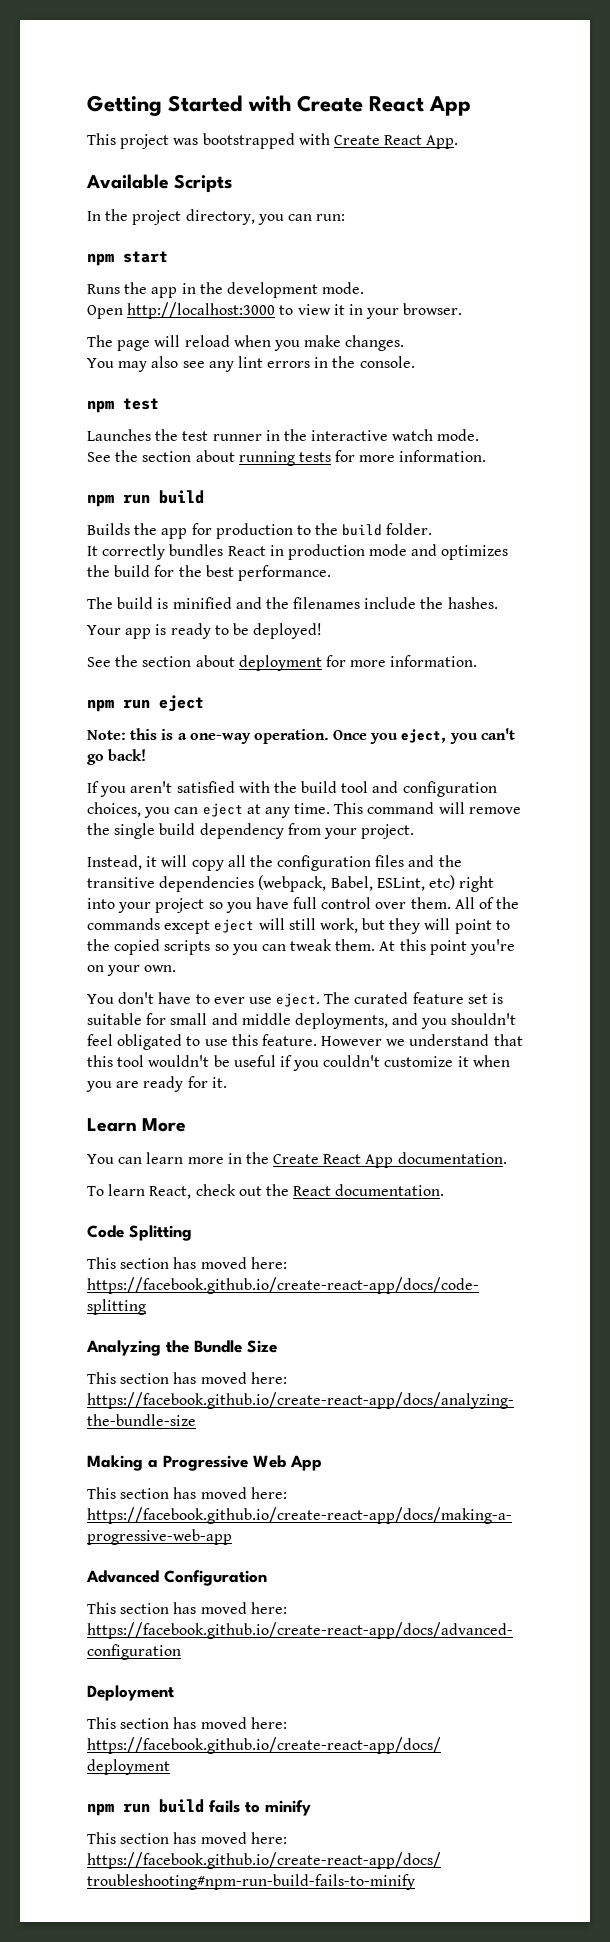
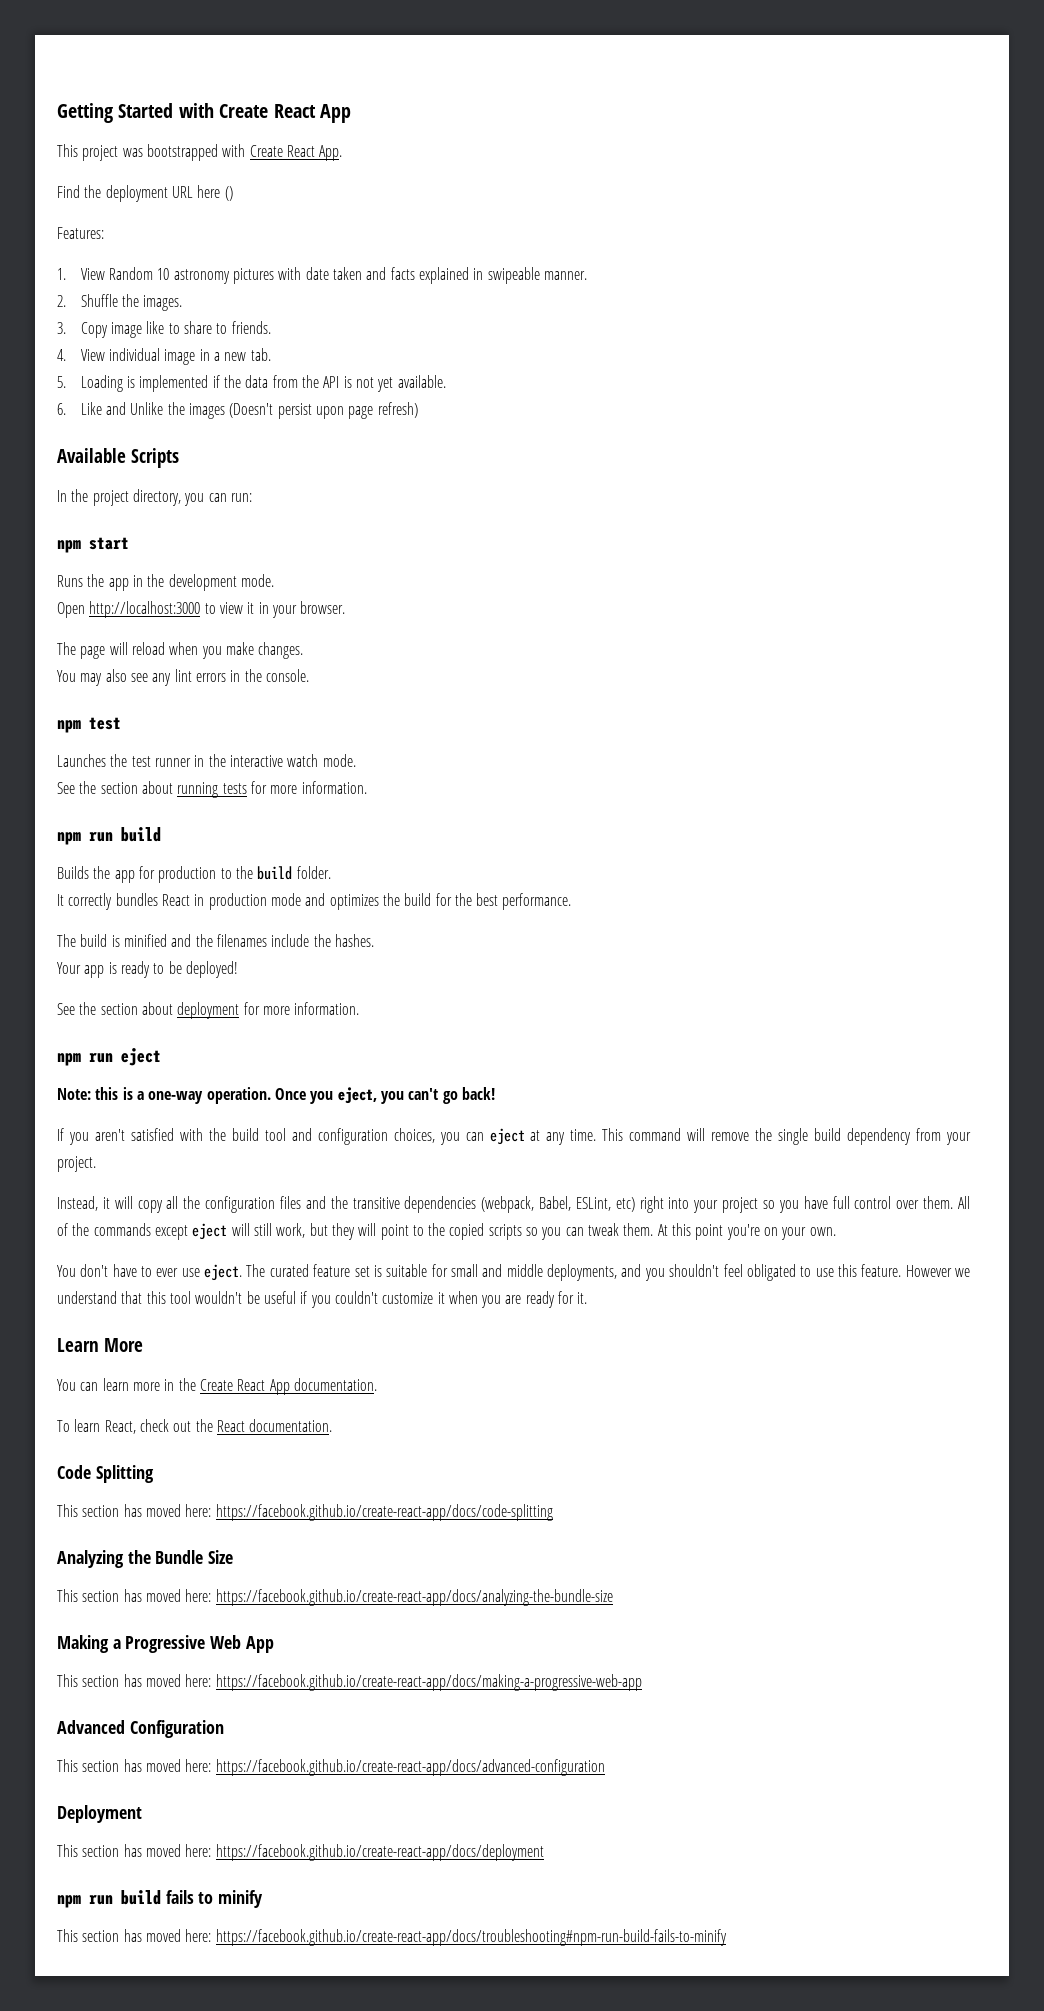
+ Find the deployment URL here ()
+ Features:
+ 1. View Random 10 astronomy pictures with date taken and facts explained in swipeable manner.
+ 2. Shuffle the images.
+ 3. Copy image like to share to friends.
+ 4. View individual image in a new tab.
+ 5. Loading is implemented if the data from the API is not yet available.
+ 6. Like and Unlike the images (Doesn't persist upon page refresh)

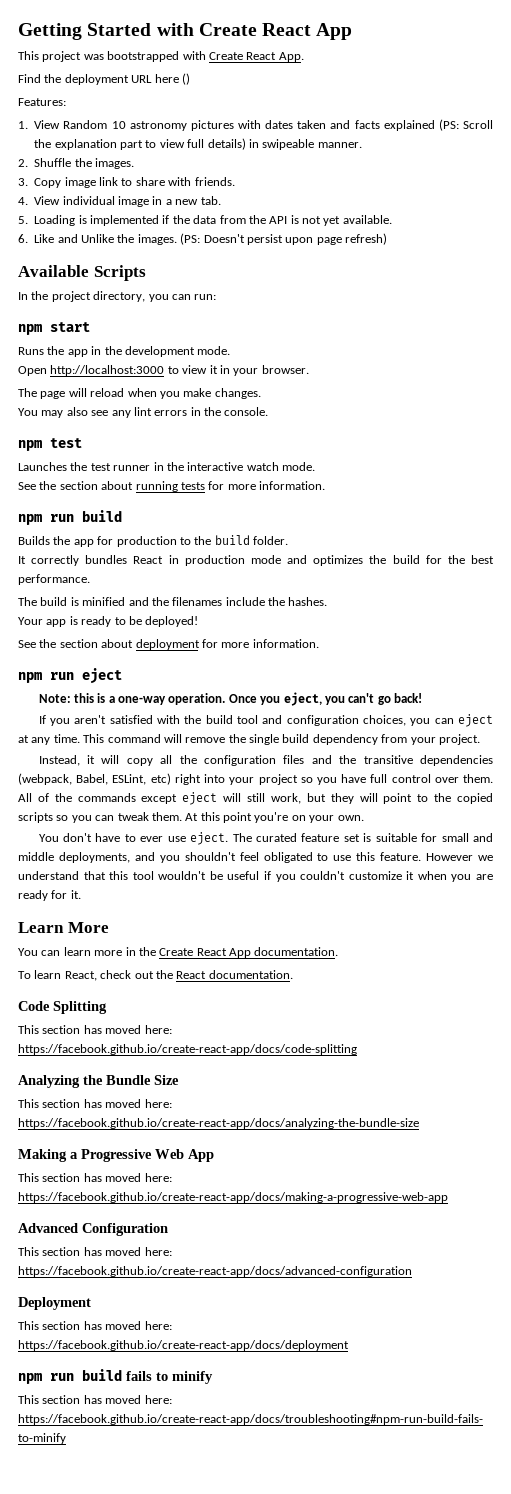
- 1. View Random 10 astronomy pictures with date taken and facts explained in swipeable manner.
+ 1. View Random 10 astronomy pictures with dates taken and facts explained (PS: Scroll the explanation part to view full details) in swipeable manner.
- 3. Copy image like to share to friends.
+ 3. Copy image link to share with friends.
- 6. Like and Unlike the images (Doesn't persist upon page refresh)
+ 6. Like and Unlike the images. (PS: Doesn't persist upon page refresh)

